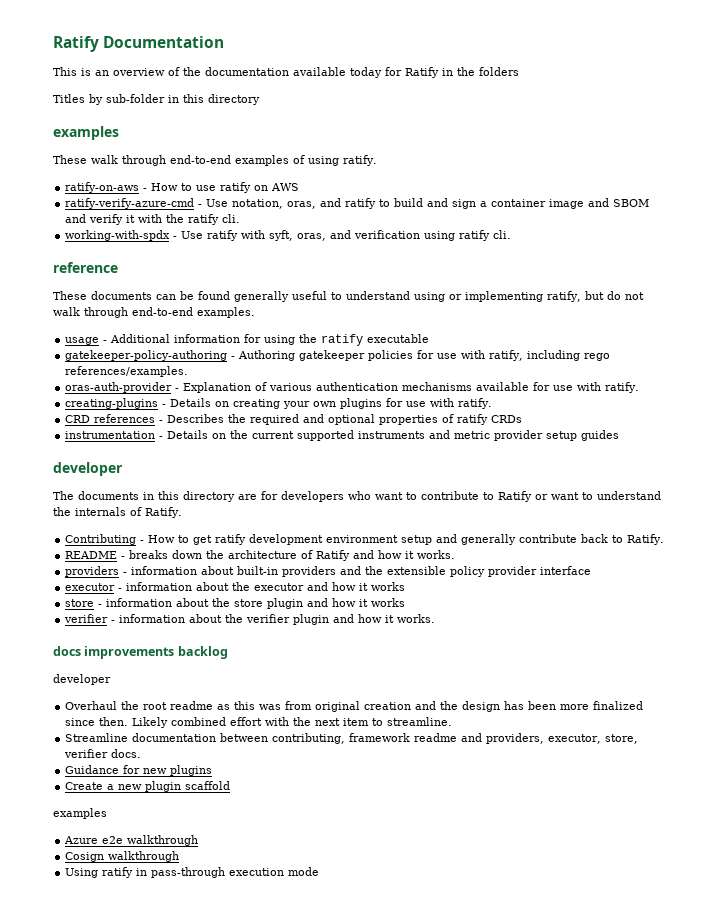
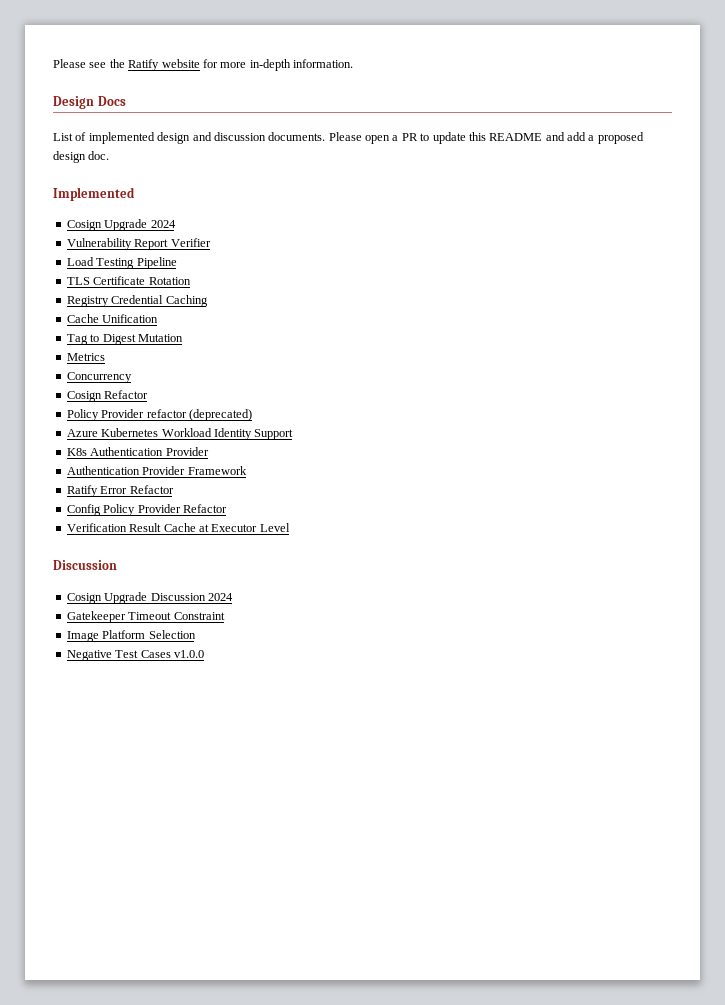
- Ratify Documentation
- This is an overview of the documentation available today for Ratify in the folders
- Titles by sub-folder in this directory
- examples
- These walk through end-to-end examples of using ratify.
- ratify-on-aws - How to use ratify on AWS
- ratify-verify-azure-cmd - Use notation, oras, and ratify to build and sign a container image and SBOM and verify it with the ratify cli.
- working-with-spdx - Use ratify with syft, oras, and verification using ratify cli.
- reference
- These documents can be found generally useful to understand using or implementing ratify, but do not walk through end-to-end examples.
- usage - Additional information for using the ratify executable
- gatekeeper-policy-authoring - Authoring gatekeeper policies for use with ratify, including rego references/examples.
- oras-auth-provider - Explanation of various authentication mechanisms available for use with ratify.
- creating-plugins - Details on creating your own plugins for use with ratify.
- CRD references - Describes the required and optional properties of ratify CRDs
- instrumentation - Details on the current supported instruments and metric provider setup guides
- developer
- The documents in this directory are for developers who want to contribute to Ratify or want to understand the internals of Ratify.
- Contributing - How to get ratify development environment setup and generally contribute back to Ratify.
- README - breaks down the architecture of Ratify and how it works.
- providers - information about built-in providers and the extensible policy provider interface
- executor - information about the executor and how it works
- store - information about the store plugin and how it works
- verifier - information about the verifier plugin and how it works.
- docs improvements backlog
- developer
- Overhaul the root readme as this was from original creation and the design has been more finalized since then. Likely combined effort with the next item to streamline.
- Streamline documentation between contributing, framework readme and providers, executor, store, verifier docs.
- Guidance for new plugins
- Create a new plugin scaffold
- examples
- Azure e2e walkthrough
- Cosign walkthrough
- Using ratify in pass-through execution mode
+ Please see the Ratify website for more in-depth information.
+ Design Docs
+ List of implemented design and discussion documents. Please open a PR to update this README and add a proposed design doc.
+ Implemented
+ Cosign Upgrade 2024
+ Vulnerability Report Verifier
+ Load Testing Pipeline
+ TLS Certificate Rotation
+ Registry Credential Caching
+ Cache Unification
+ Tag to Digest Mutation
+ Metrics
+ Concurrency
+ Cosign Refactor
+ Policy Provider refactor (deprecated)
+ Azure Kubernetes Workload Identity Support
+ K8s Authentication Provider
+ Authentication Provider Framework
+ Ratify Error Refactor
+ Config Policy Provider Refactor
+ Verification Result Cache at Executor Level
+ Discussion
+ Cosign Upgrade Discussion 2024
+ Gatekeeper Timeout Constraint
+ Image Platform Selection
+ Negative Test Cases v1.0.0

